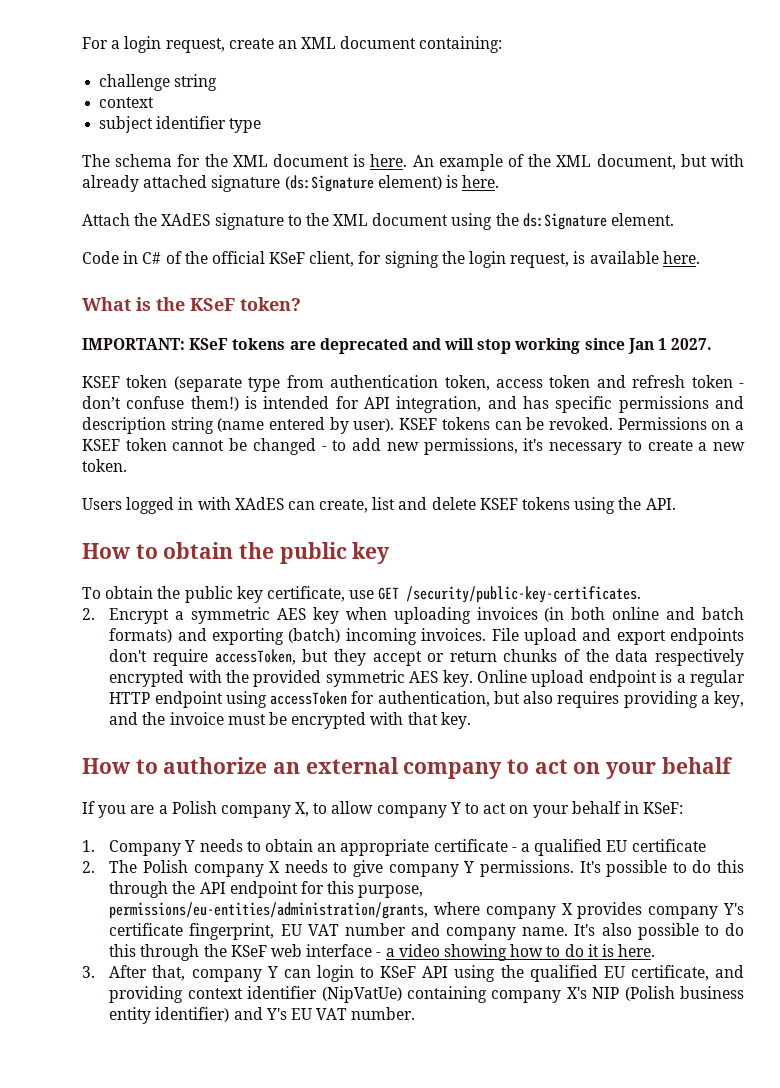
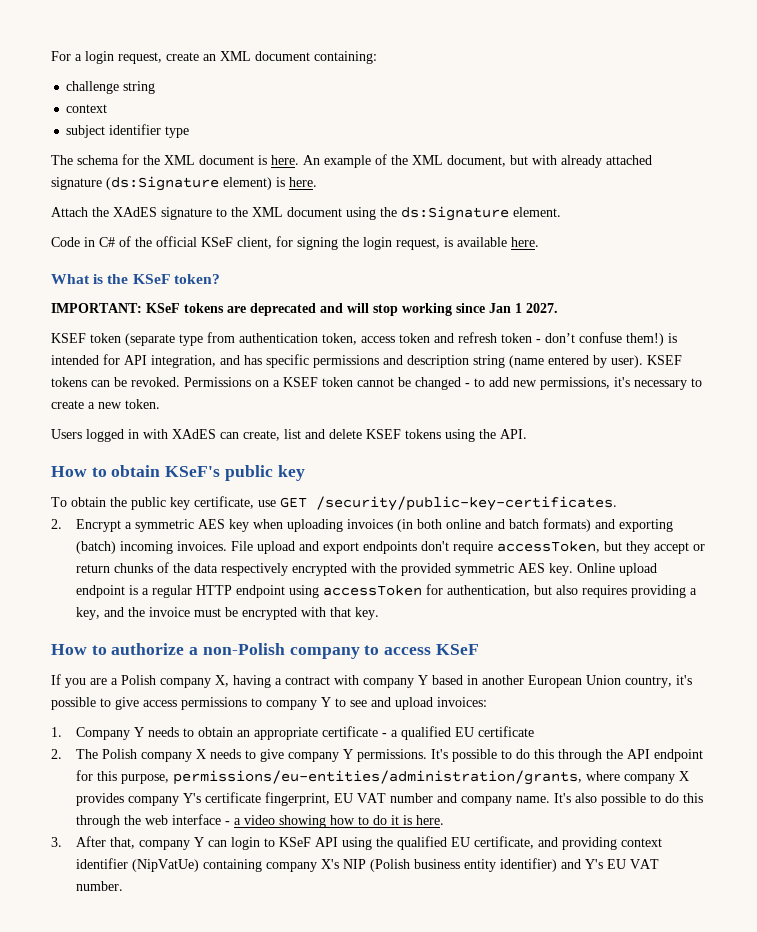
- How to obtain the public key
+ How to obtain KSeF's public key
- How to authorize an external company to act on your behalf
+ How to authorize a non-Polish company to access KSeF
- If you are a Polish company X, to allow company Y to act on your behalf in KSeF:
+ If you are a Polish company X, having a contract with company Y based in another European Union country, it's possible to give access permissions to company Y to see and upload invoices:
- It's also possible to do this through the KSeF web interface - a video showing how to do it is here.
+ It's also possible to do this through the web interface - a video showing how to do it is here.

